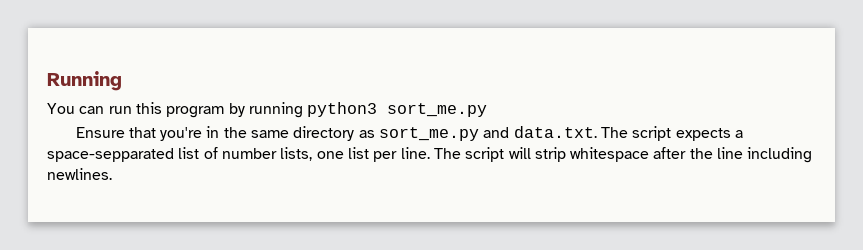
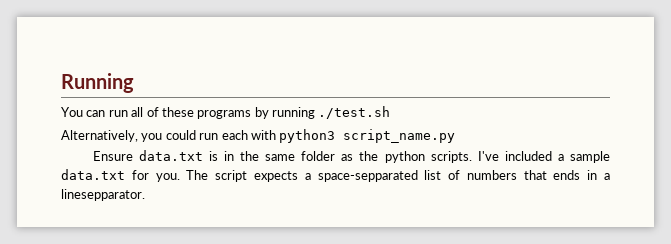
- You can run this program by running python3 sort_me.py
+ You can run all of these programs by running ./test.sh
+ Alternatively, you could run each with python3 script_name.py
- Ensure that you're in the same directory as sort_me.py and data.txt. The script expects a space-sepparated list of number lists, one list per line. The script will strip whitespace after the line including newlines.
+ Ensure data.txt is in the same folder as the python scripts. I've included a sample data.txt for you. The script expects a space-sepparated list of numbers that ends in a linesepparator.

